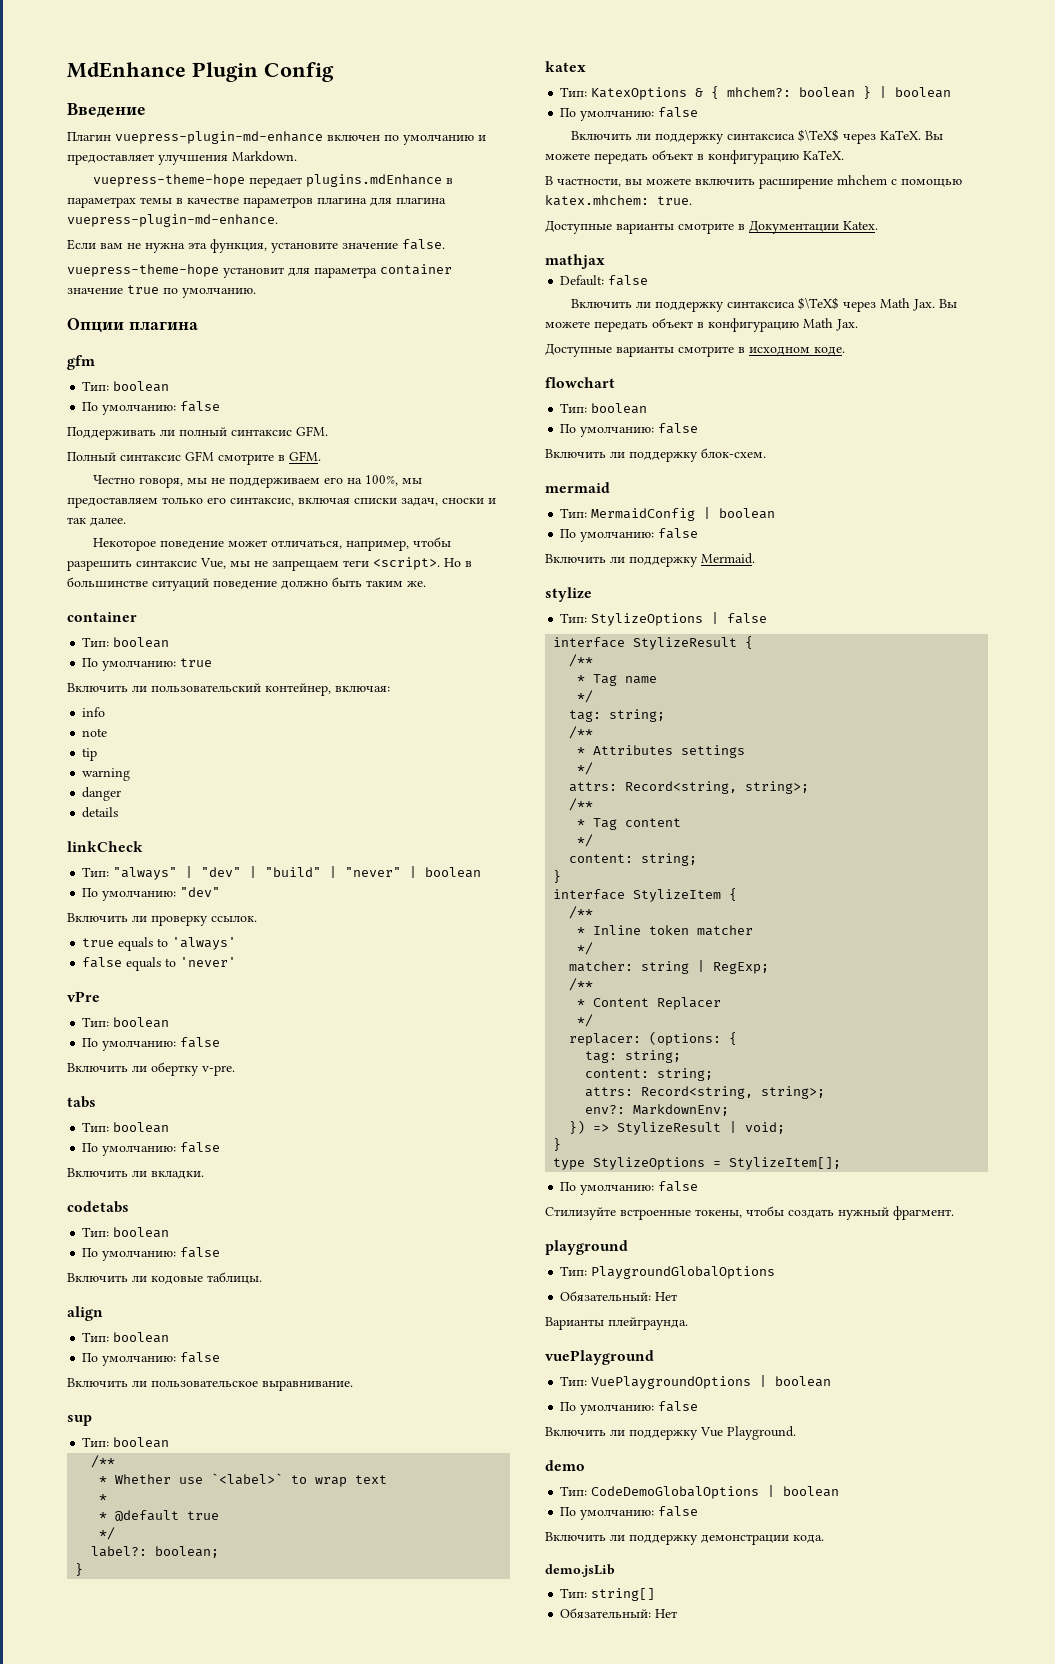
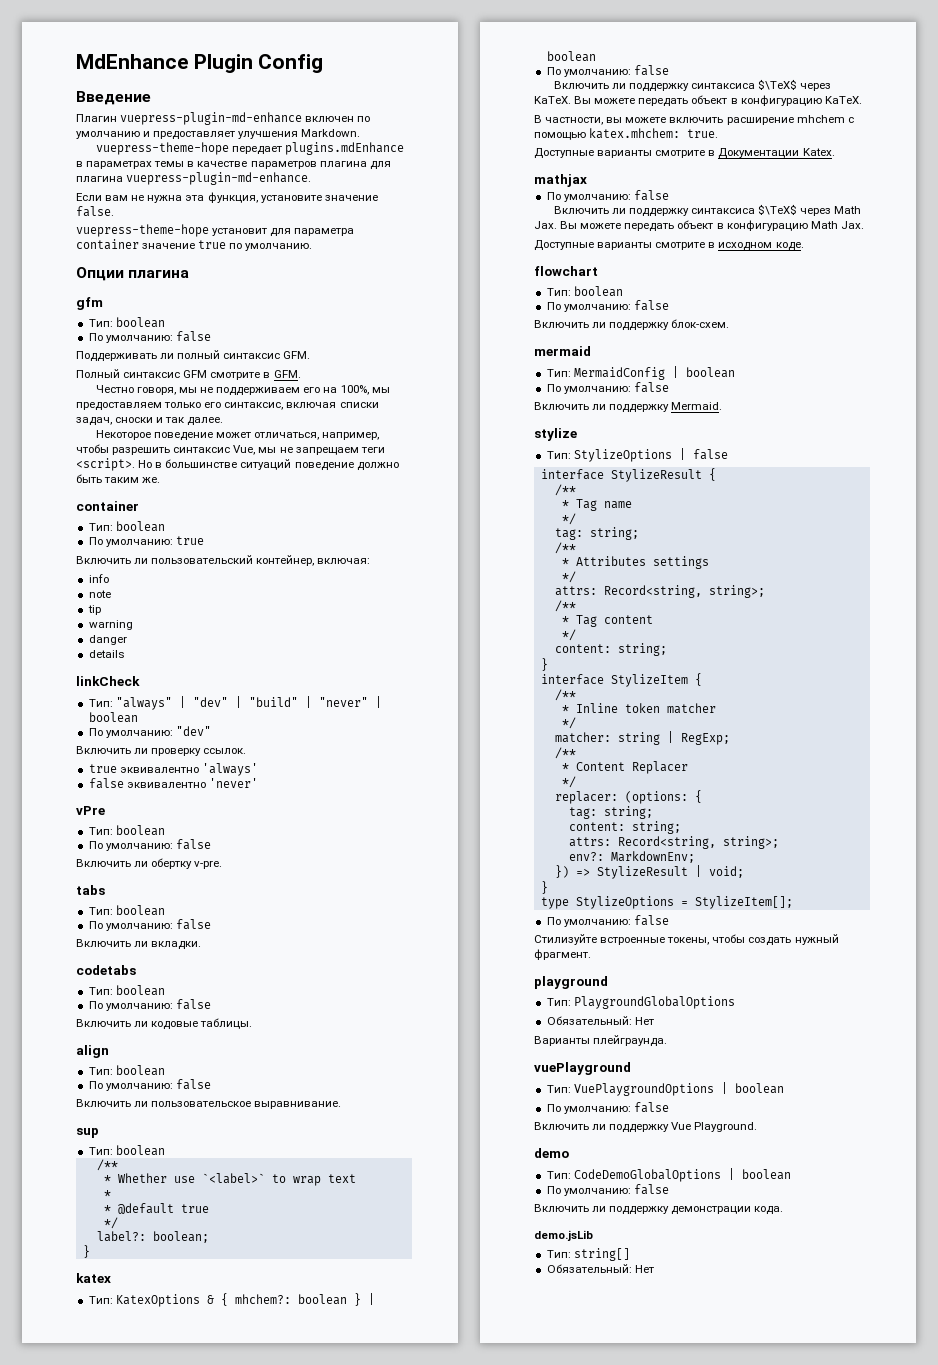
- true equals to 'always'
+ true эквивалентно 'always'
- false equals to 'never'
+ false эквивалентно 'never'
  mathjax
- Default: false
+ По умолчанию: false

